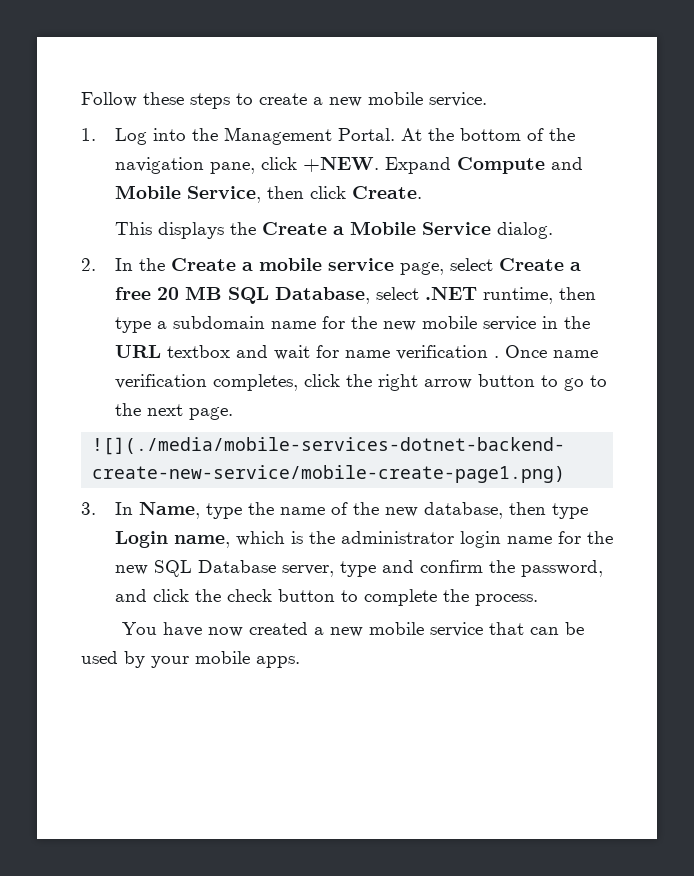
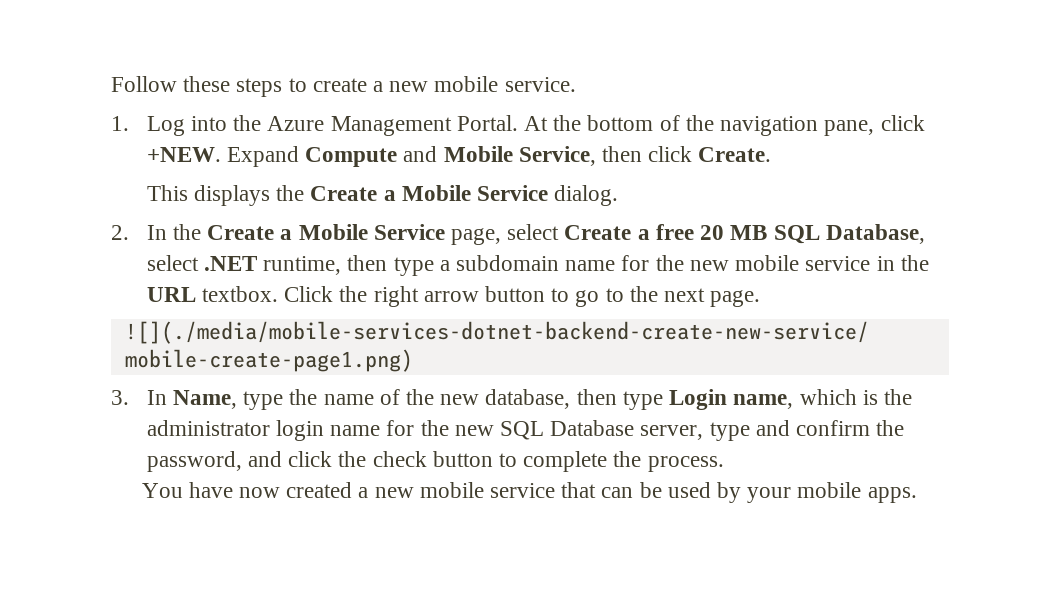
- 1. Log into the Management Portal.
+ 1. Log into the Azure Management Portal.
- 2. In the Create a mobile service page, select Create a free 20 MB SQL Database, select .NET runtime, then type a subdomain name for the new mobile service in the URL textbox and wait for name verification . Once name verification completes, click the right arrow button to go to the next page.
+ 2. In the Create a Mobile Service page, select Create a free 20 MB SQL Database, select .NET runtime, then type a subdomain name for the new mobile service in the URL textbox. Click the right arrow button to go to the next page.

